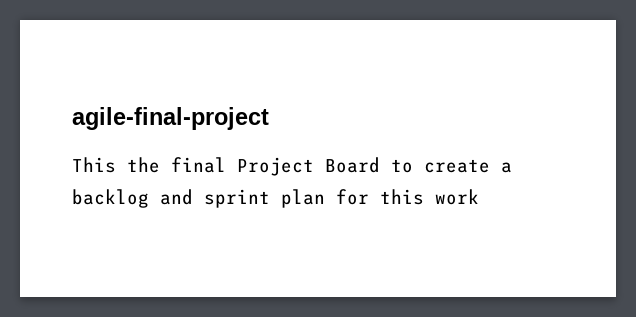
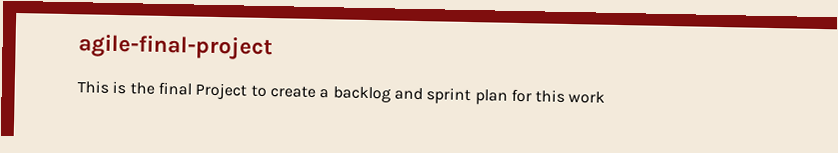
- This the final Project Board to create a backlog and sprint plan for this work
+ This is the final Project to create a backlog and sprint plan for this work

